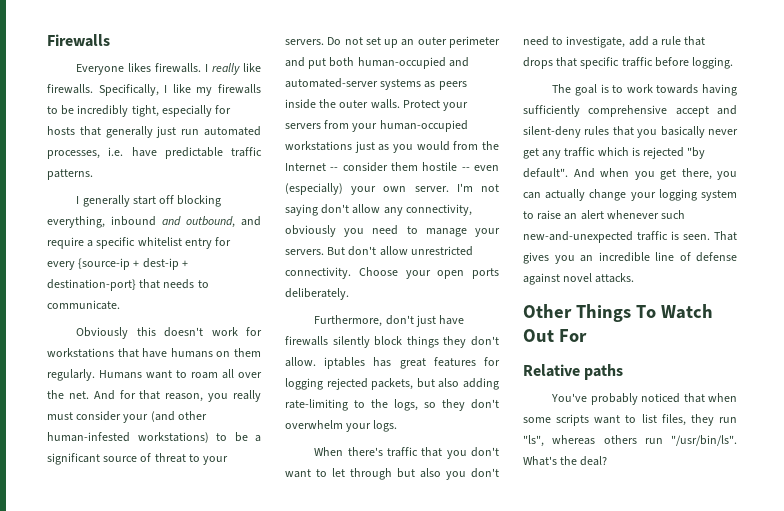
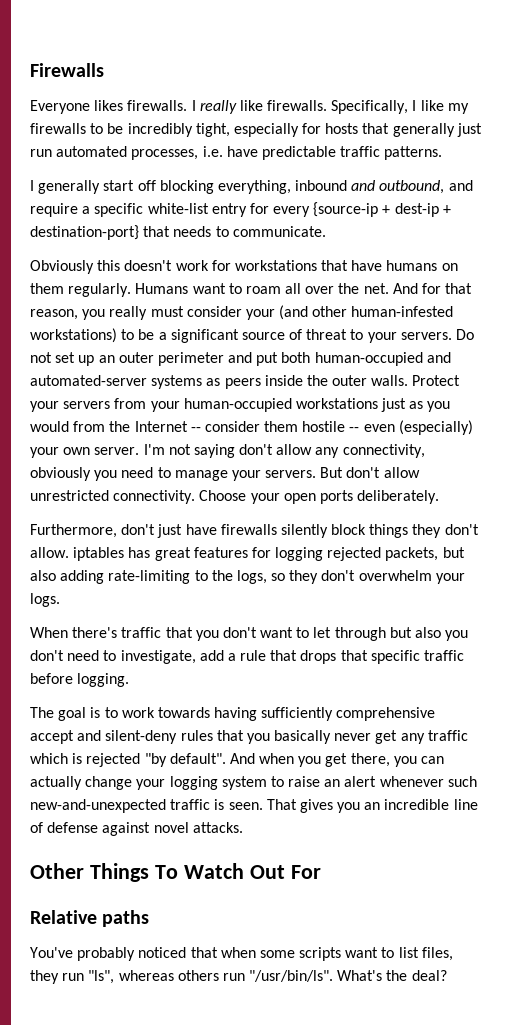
- I generally start off blocking everything, inbound and outbound, and require a specific whitelist entry for every {source-ip + dest-ip + destination-port} that needs to communicate.
+ I generally start off blocking everything, inbound and outbound, and require a specific white-list entry for every {source-ip + dest-ip + destination-port} that needs to communicate.

